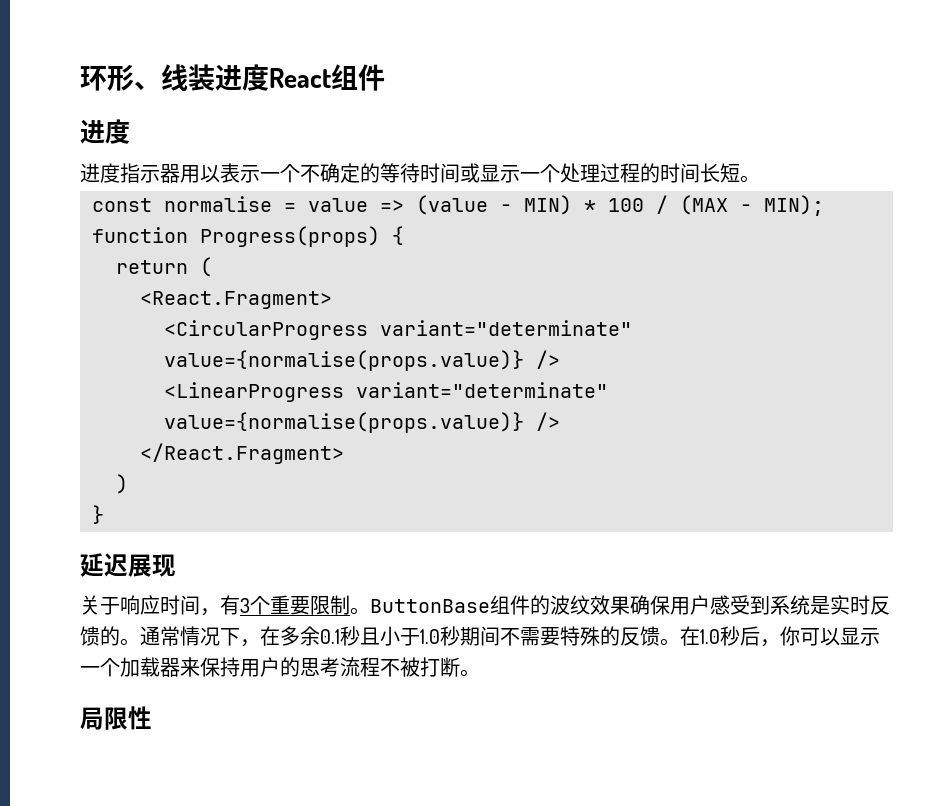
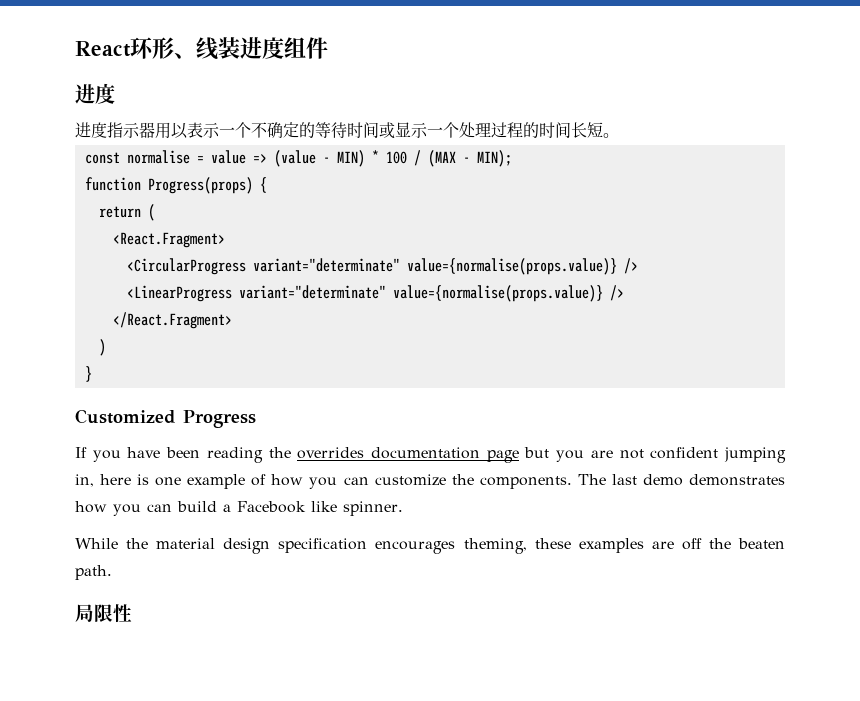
- 环形、线装进度React组件
+ React环形、线装进度组件
- 延迟展现
- 关于响应时间，有3个重要限制。ButtonBase组件的波纹效果确保用户感受到系统是实时反馈的。通常情况下，在多余0.1秒且小于1.0秒期间不需要特殊的反馈。在1.0秒后，你可以显示一个加载器来保持用户的思考流程不被打断。
+ Customized Progress
+ If you have been reading the overrides documentation page but you are not confident jumping in, here is one example of how you can customize the components. The last demo demonstrates how you can build a Facebook like spinner.
+ While the material design specification encourages theming, these examples are off the beaten path.

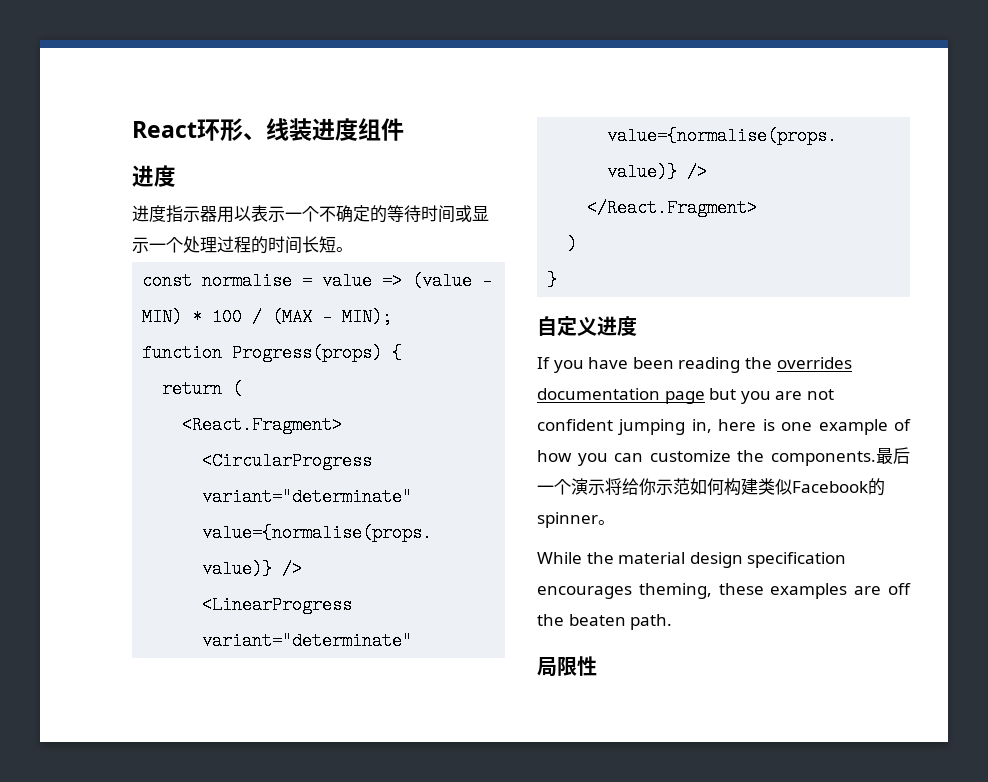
- Customized Progress
+ 自定义进度
- The last demo demonstrates how you can build a Facebook like spinner.
+ 最后一个演示将给你示范如何构建类似Facebook的spinner。

